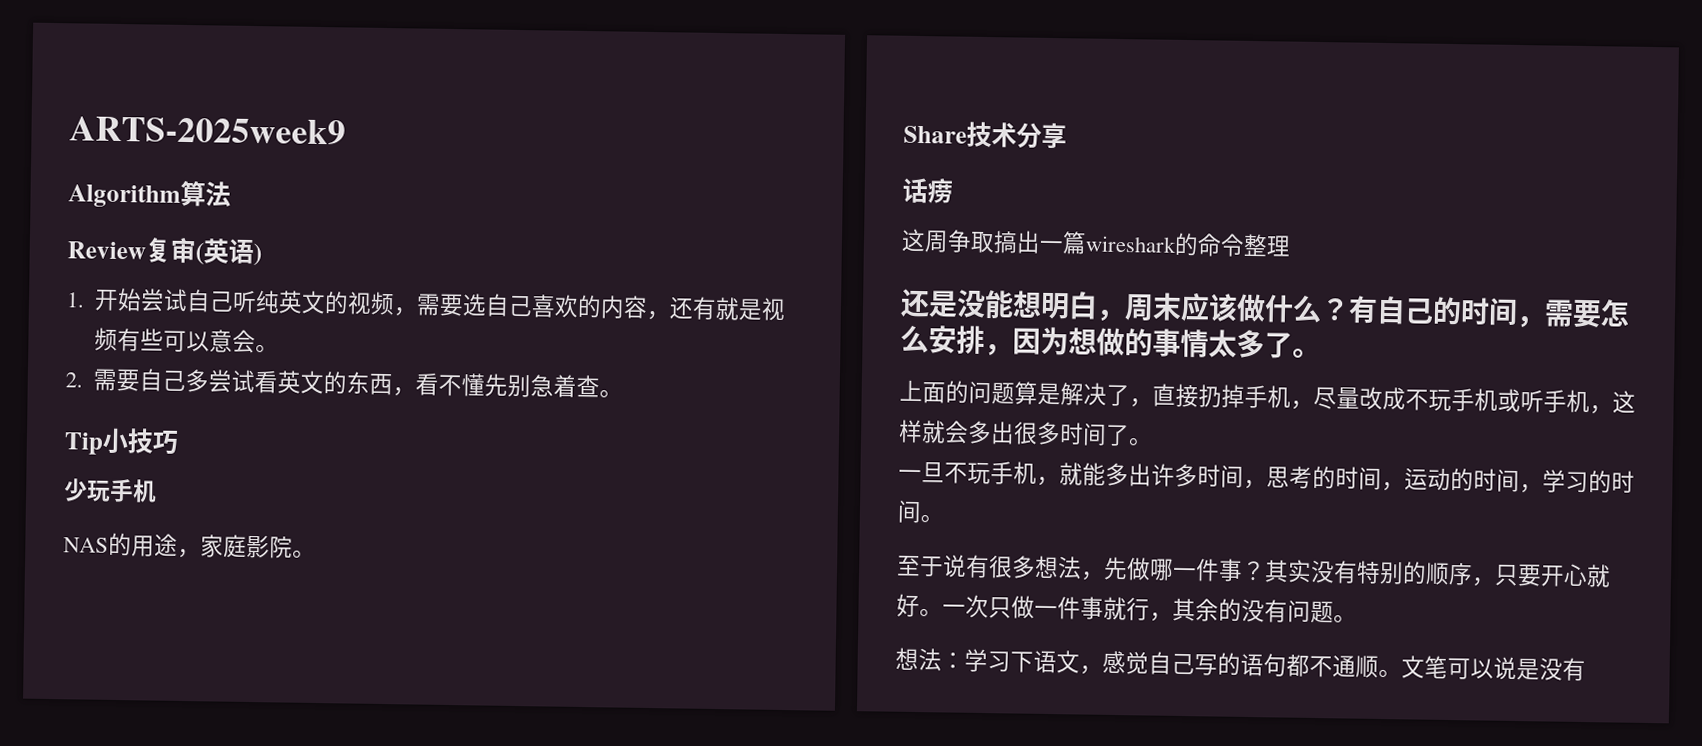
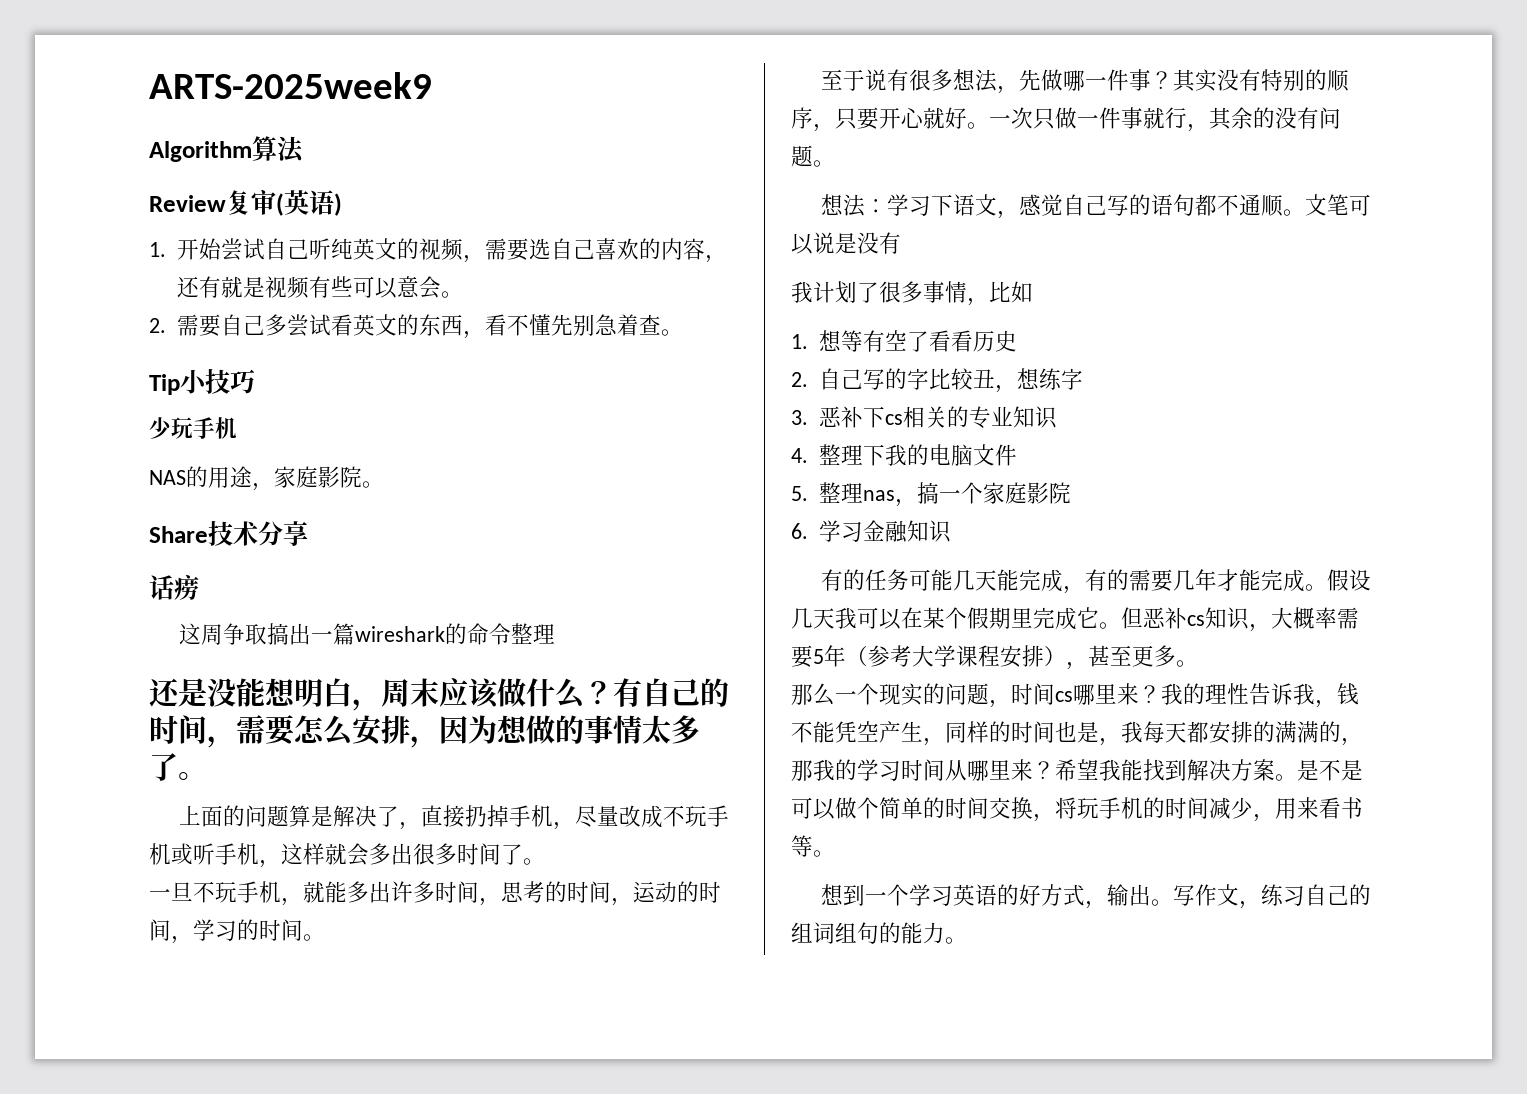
+ 我计划了很多事情，比如
+ 1.想等有空了看看历史
+ 2.自己写的字比较丑，想练字
+ 3.恶补下cs相关的专业知识
+ 4.整理下我的电脑文件
+ 5.整理nas，搞一个家庭影院
+ 6.学习金融知识
+ 有的任务可能几天能完成，有的需要几年才能完成。假设几天我可以在某个假期里完成它。但恶补cs知识，大概率需要5年（参考大学课程安排），甚至更多。
+ 那么一个现实的问题，时间cs哪里来？我的理性告诉我，钱不能凭空产生，同样的时间也是，我每天都安排的满满的，那我的学习时间从哪里来？希望我能找到解决方案。是不是可以做个简单的时间交换，将玩手机的时间减少，用来看书等。
+ 想到一个学习英语的好方式，输出。写作文，练习自己的组词组句的能力。

